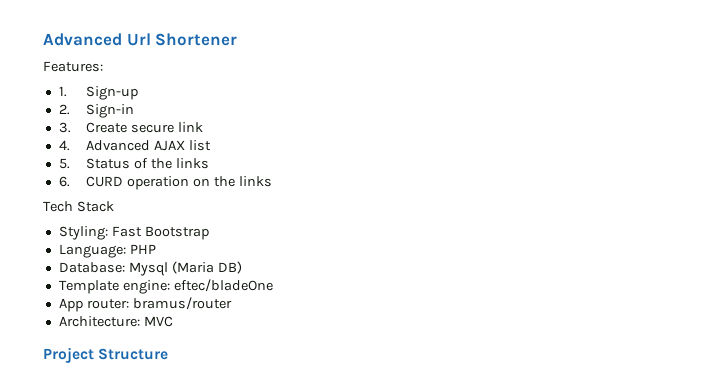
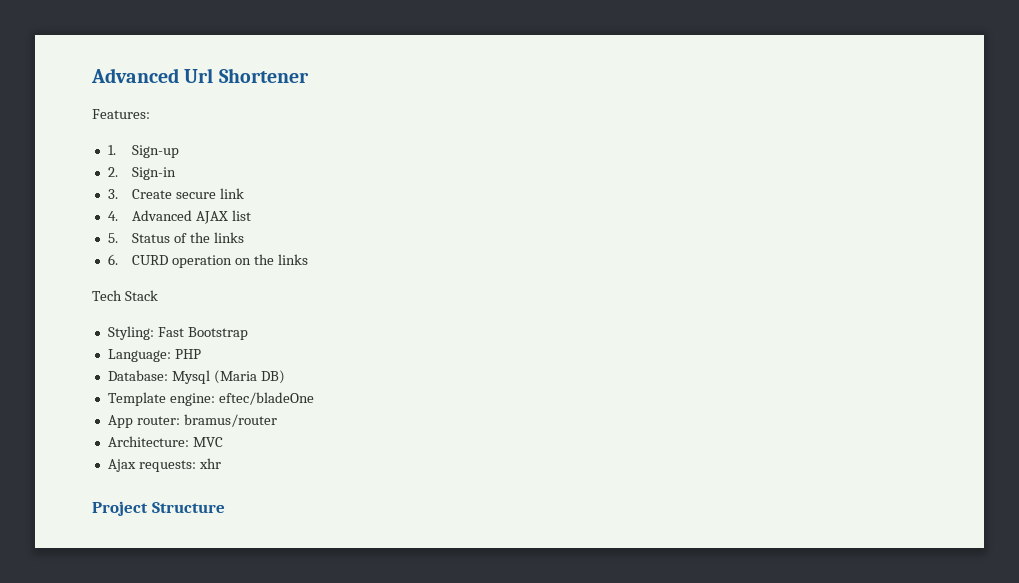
+ Ajax requests: xhr

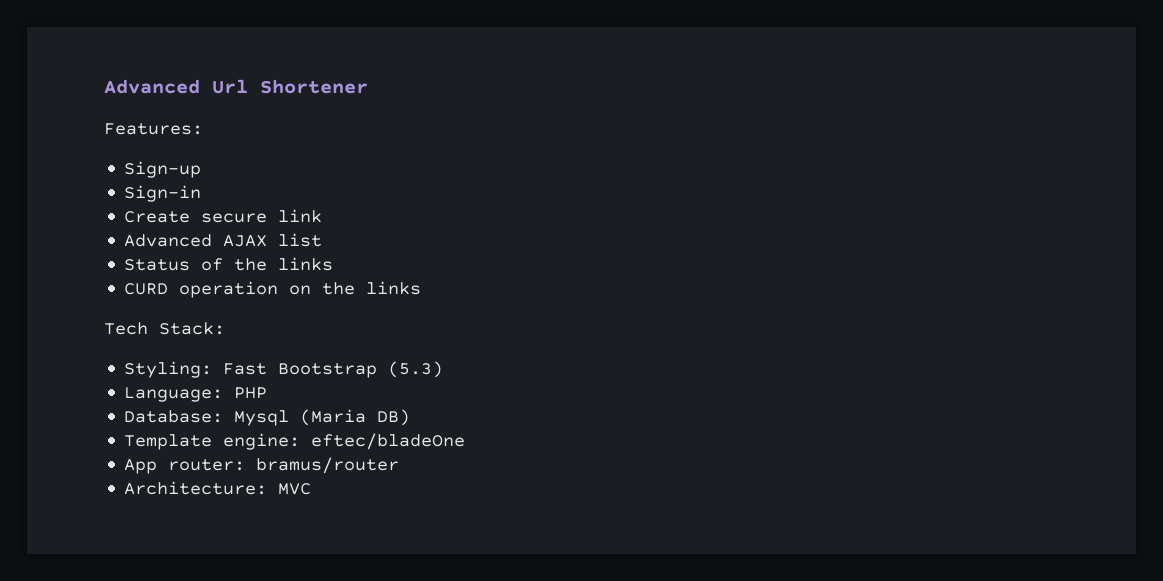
- 1. Sign-up
+ Sign-up
- 2. Sign-in
+ Sign-in
- 3. Create secure link
+ Create secure link
- 4. Advanced AJAX list
+ Advanced AJAX list
- 5. Status of the links
+ Status of the links
- 6. CURD operation on the links
+ CURD operation on the links
- Tech Stack
+ Tech Stack:
- Styling: Fast Bootstrap
+ Styling: Fast Bootstrap (5.3)
- Ajax requests: xhr
- Project Structure

